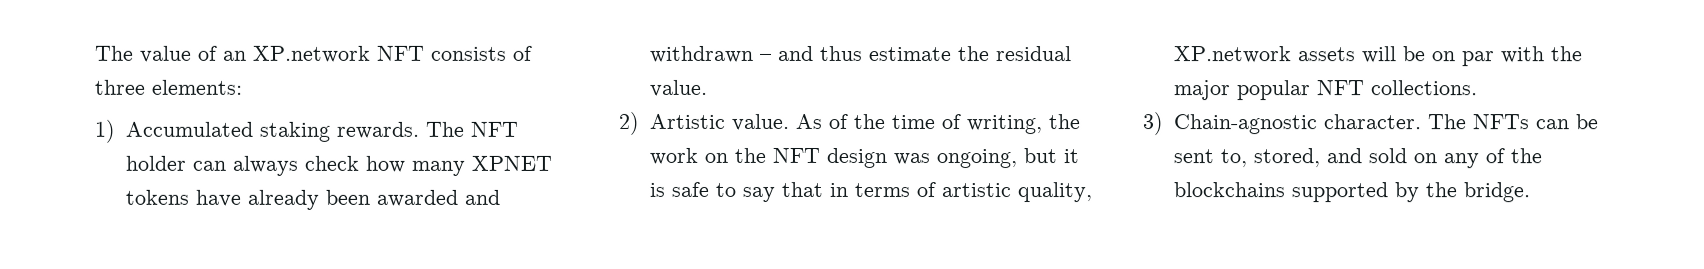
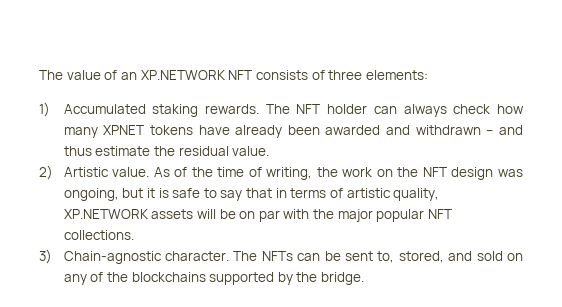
- The value of an XP.network NFT consists of three elements:
+ The value of an XP.NETWORK NFT consists of three elements:
- As of the time of writing, the work on the NFT design was ongoing, but it is safe to say that in terms of artistic quality, XP.network assets will be on par with the major popular NFT collections.
+ As of the time of writing, the work on the NFT design was ongoing, but it is safe to say that in terms of artistic quality, XP.NETWORK assets will be on par with the major popular NFT collections.

